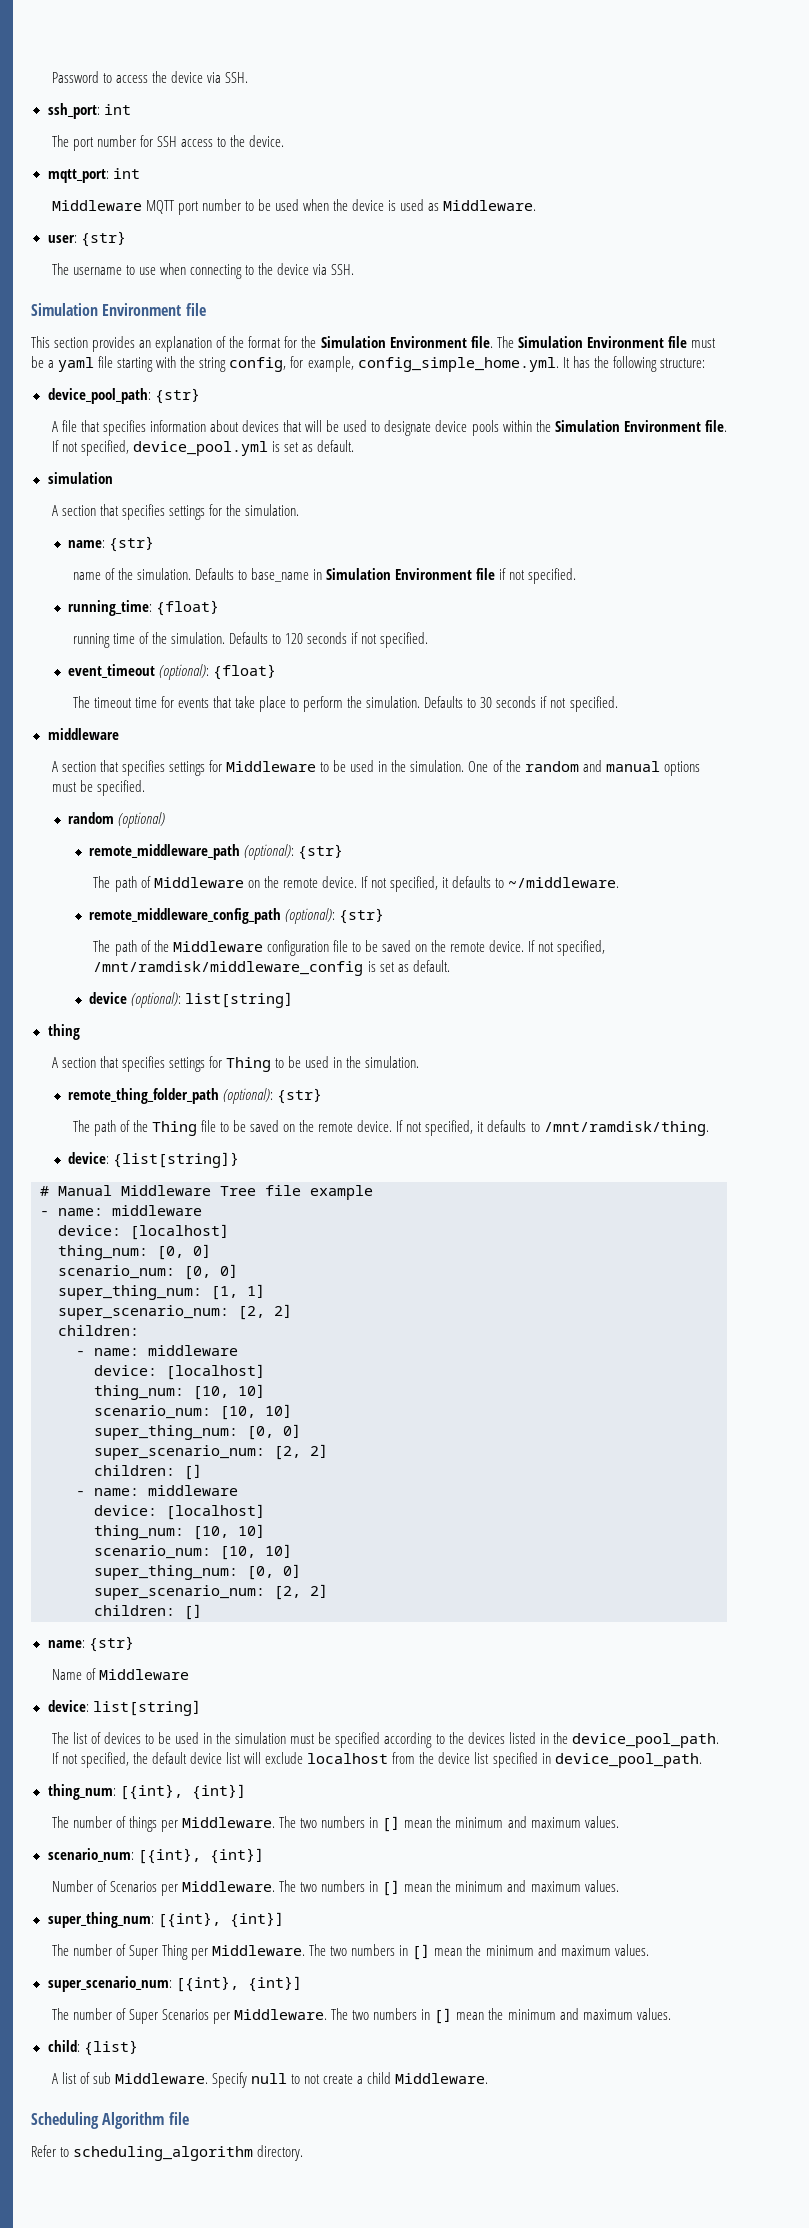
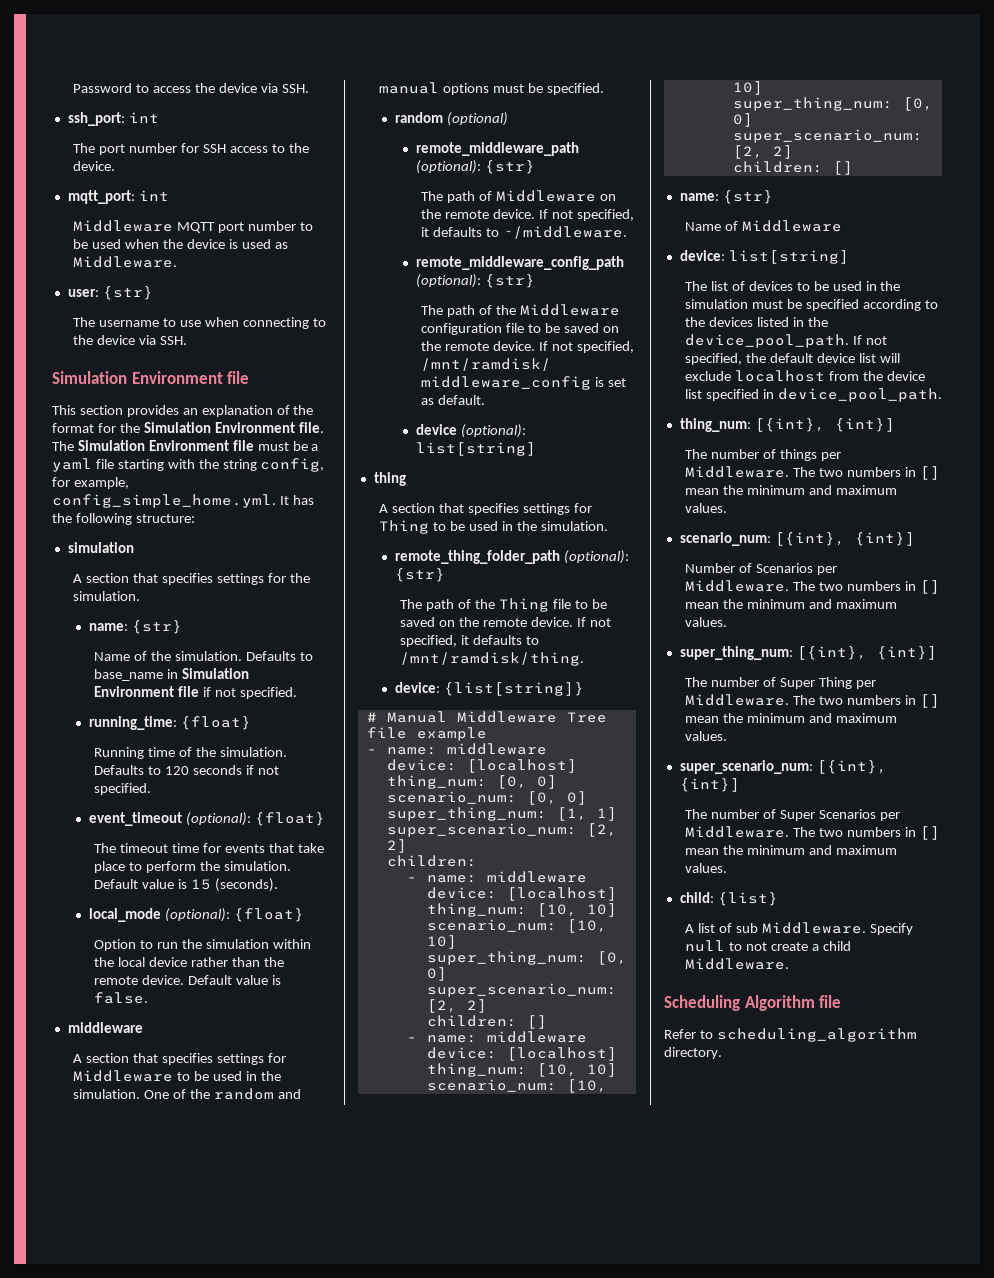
- device_pool_path: {str}
- A file that specifies information about devices that will be used to designate device pools within the Simulation Environment file. If not specified, device_pool.yml is set as default.
- name of the simulation.
+ Name of the simulation.
- running time of the simulation.
+ Running time of the simulation.
- Defaults to 30 seconds if not specified.
+ Default value is 15 (seconds).
+ local_mode (optional): {float}
+ Option to run the simulation within the local device rather than the remote device. Default value is false.

